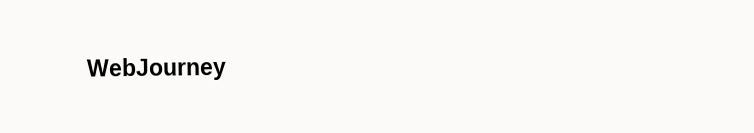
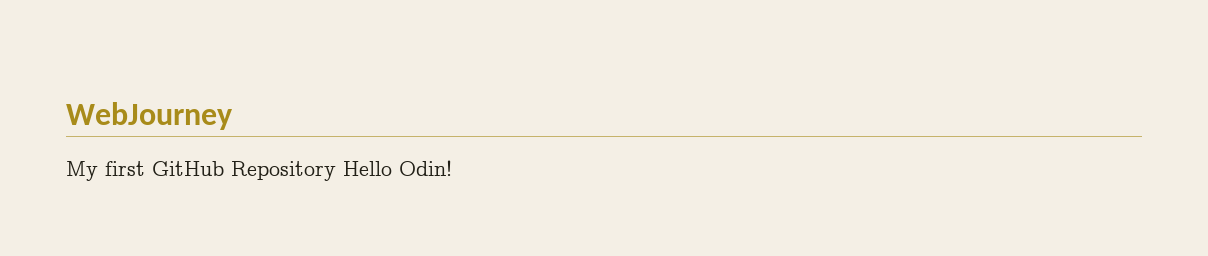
+ My first GitHub Repository Hello Odin!

